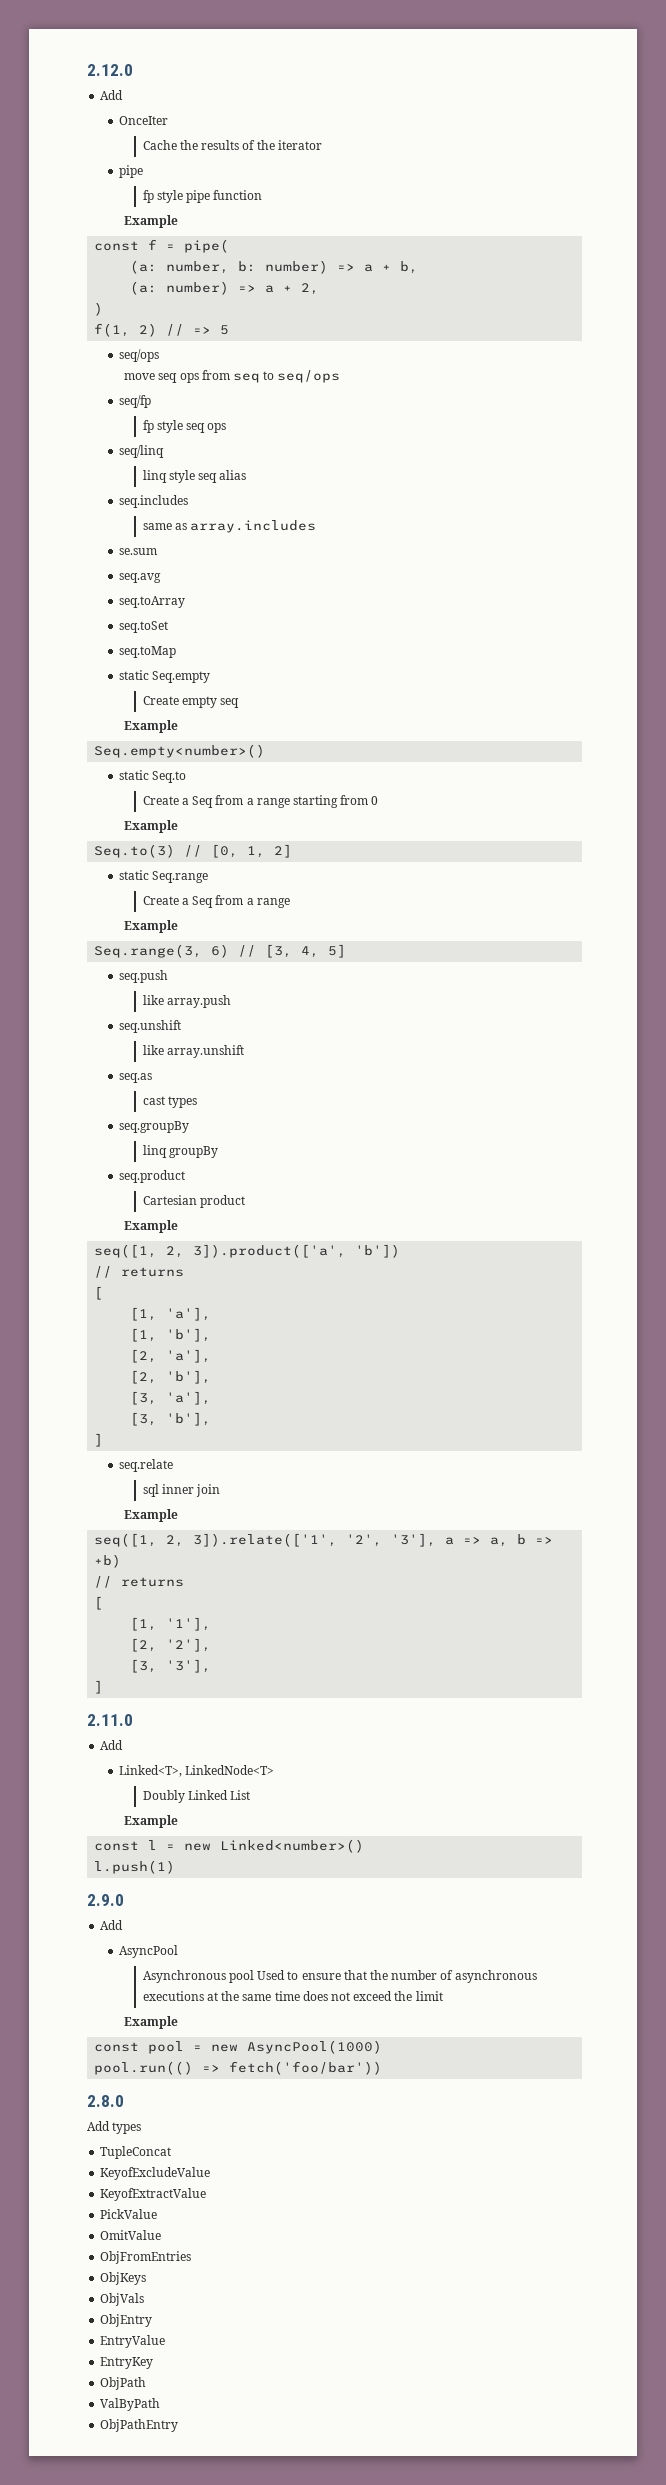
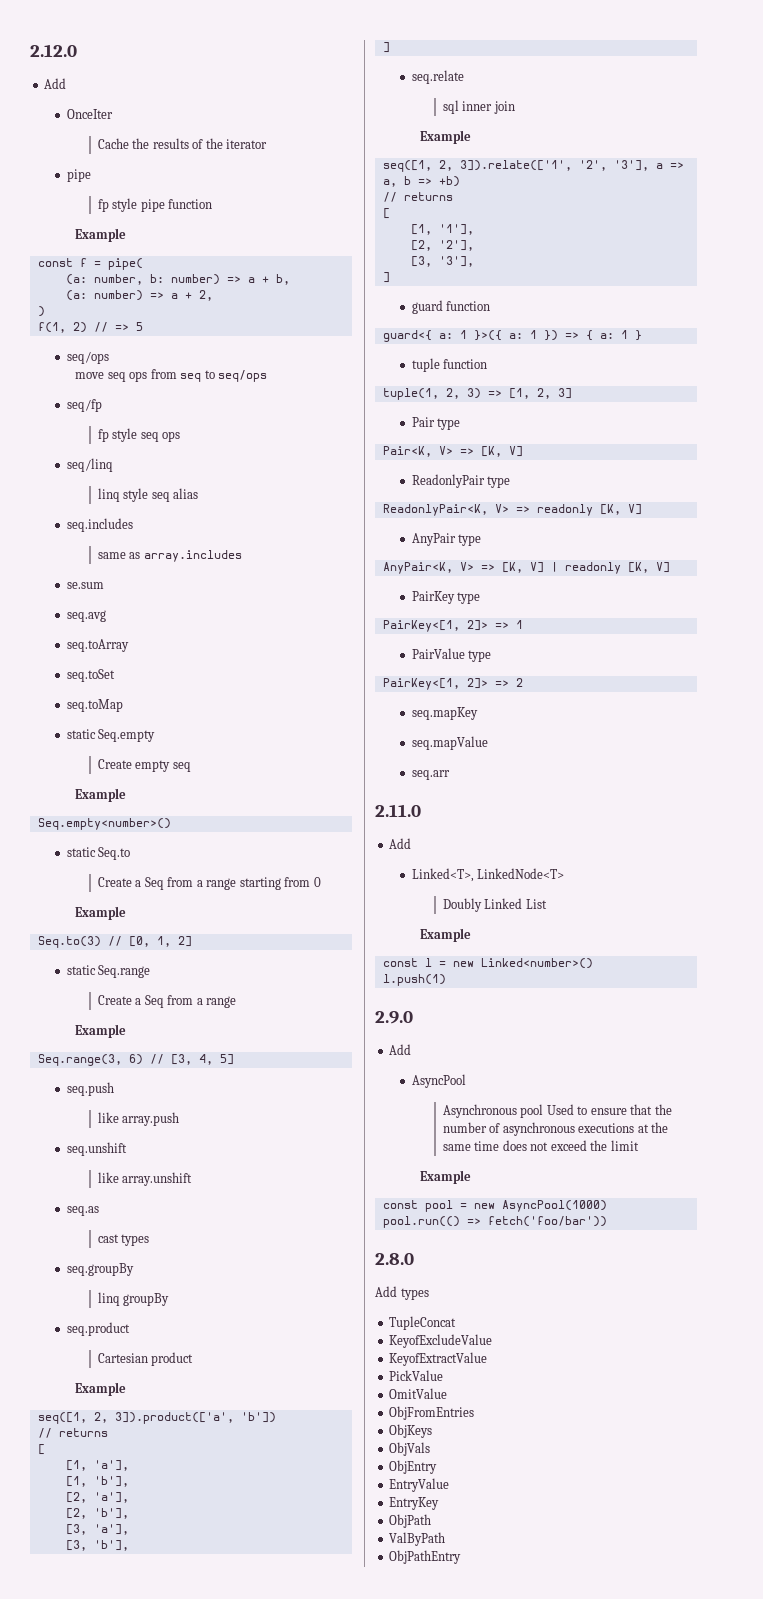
+ guard function
+ guard<{ a: 1 }>({ a: 1 }) => { a: 1 }
+ tuple function
+ tuple(1, 2, 3) => [1, 2, 3]
+ Pair type
+ Pair<K, V> => [K, V]
+ ReadonlyPair type
+ ReadonlyPair<K, V> => readonly [K, V]
+ AnyPair type
+ AnyPair<K, V> => [K, V] | readonly [K, V]
+ PairKey type
+ PairKey<[1, 2]> => 1
+ PairValue type
+ PairKey<[1, 2]> => 2
+ seq.mapKey
+ seq.mapValue
+ seq.arr

